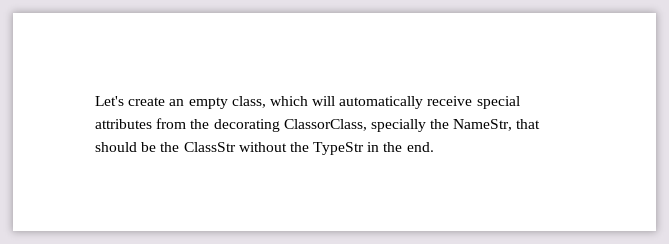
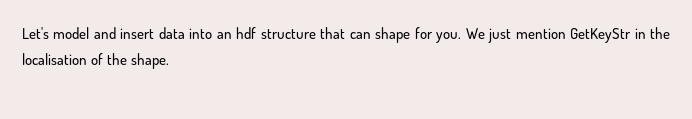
- Let's create an empty class, which will automatically receive special attributes from the decorating ClassorClass, specially the NameStr, that should be the ClassStr without the TypeStr in the end.
+ Let's model and insert data into an hdf structure that can shape for you. We just mention GetKeyStr in the localisation of the shape.

